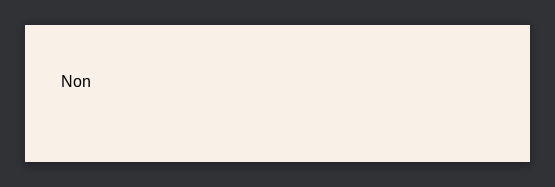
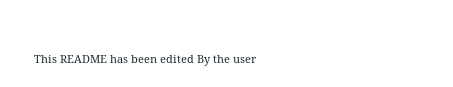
- Non
+ This README has been edited By the user

